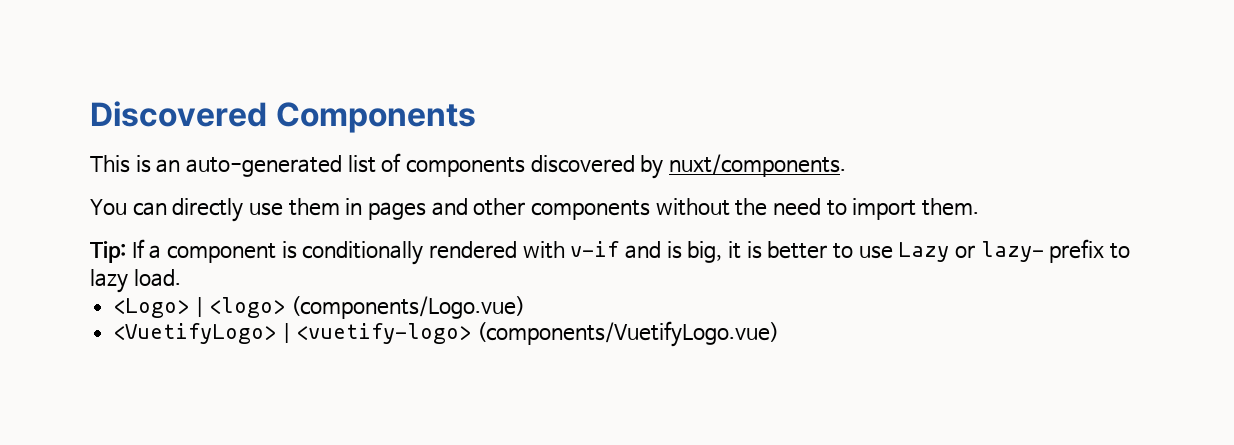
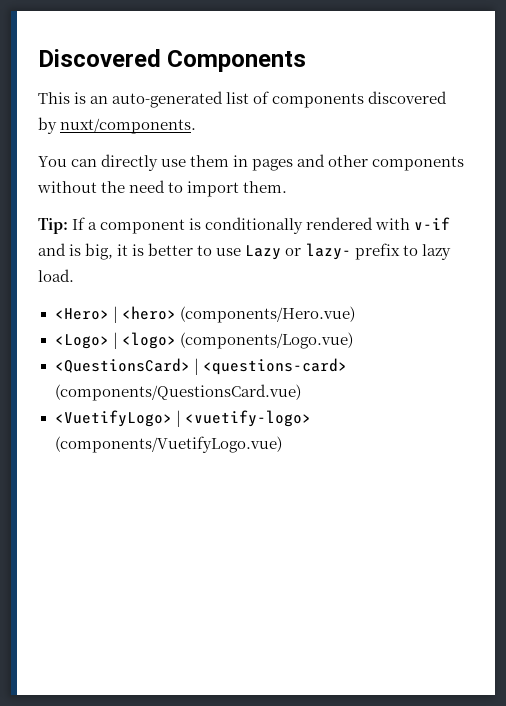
+ <Hero> | <hero> (components/Hero.vue)
+ <QuestionsCard> | <questions-card> (components/QuestionsCard.vue)

